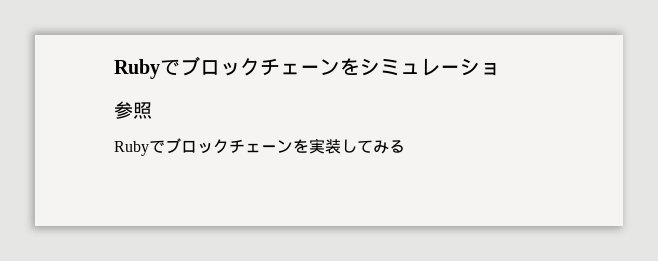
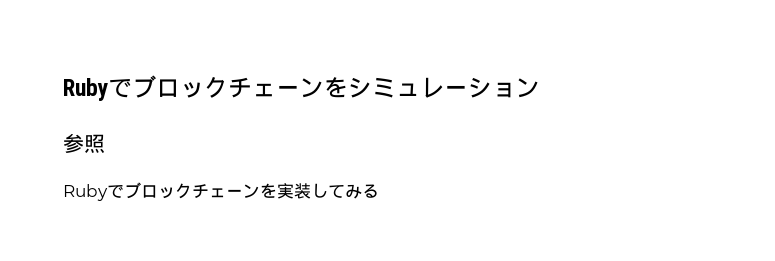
- Rubyでブロックチェーンをシミュレーショ
+ Rubyでブロックチェーンをシミュレーション

